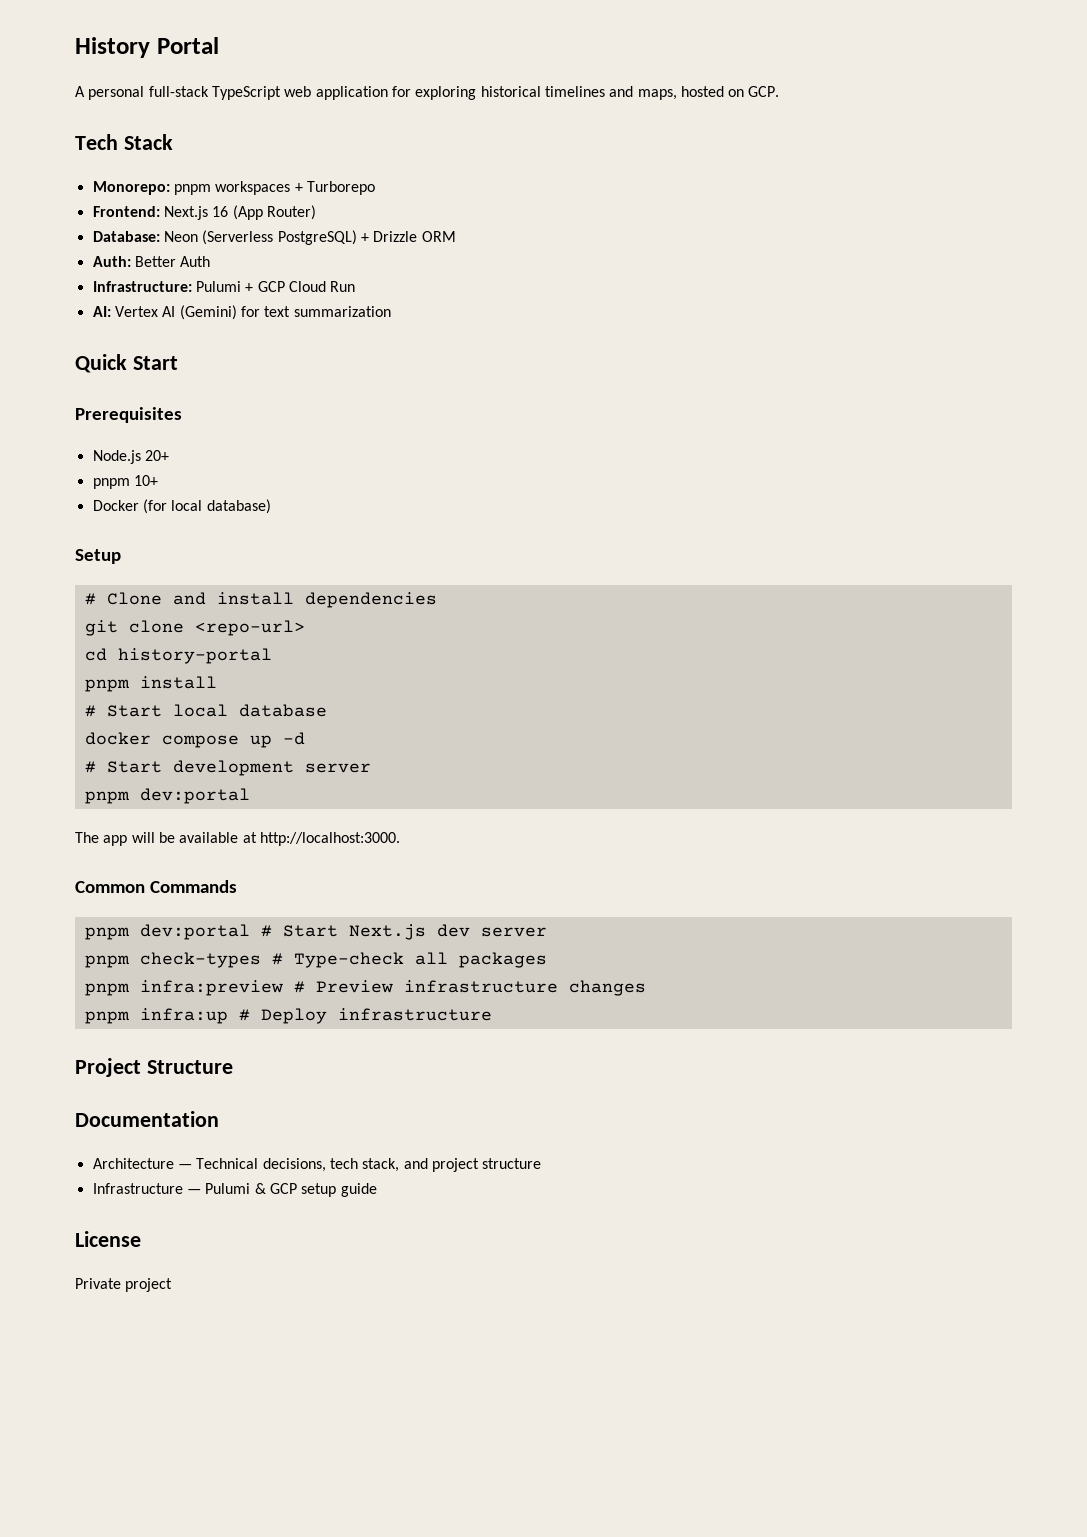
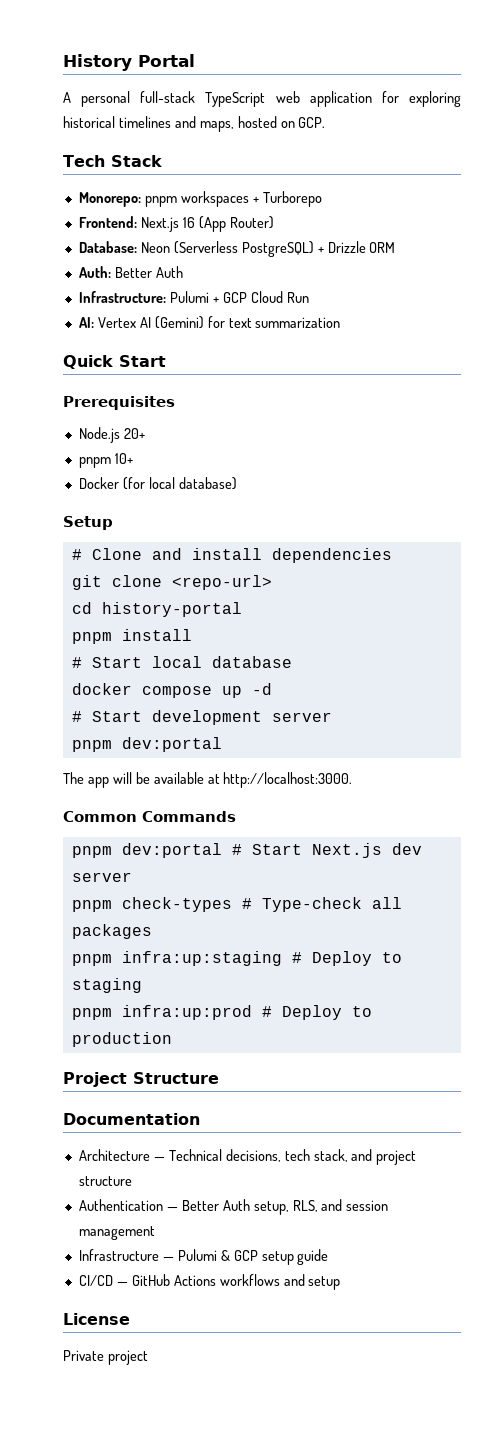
- pnpm infra:preview # Preview infrastructure changes
- pnpm infra:up # Deploy infrastructure
+ pnpm infra:up:staging # Deploy to staging
+ pnpm infra:up:prod # Deploy to production
+ Authentication — Better Auth setup, RLS, and session management
+ CI/CD — GitHub Actions workflows and setup

